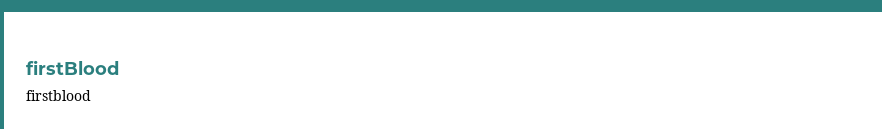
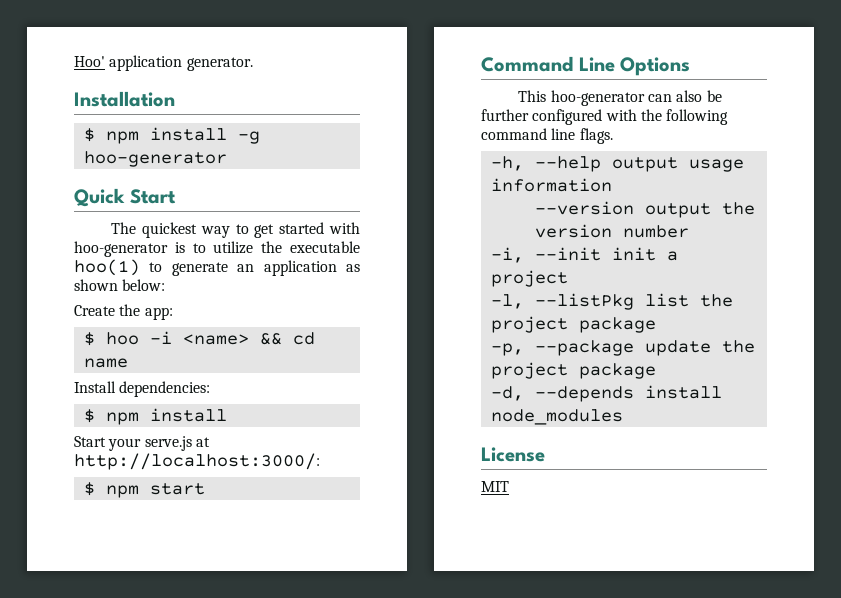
- firstBlood
- firstblood
+ Hoo' application generator.
+ Installation
+ $ npm install -g hoo-generator
+ Quick Start
+ The quickest way to get started with hoo-generator is to utilize the executable hoo(1) to generate an application as shown below:
+ Create the app:
+ $ hoo -i <name> && cd name
+ Install dependencies:
+ $ npm install
+ Start your serve.js at http://localhost:3000/:
+ $ npm start
+ Command Line Options
+ This hoo-generator can also be further configured with the following command line flags.
+ -h, --help output usage information
+ --version output the version number
+ -i, --init init a project
+ -l, --listPkg list the project package
+ -p, --package update the project package
+ -d, --depends install node_modules
+ License
+ MIT

